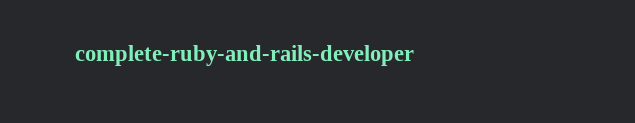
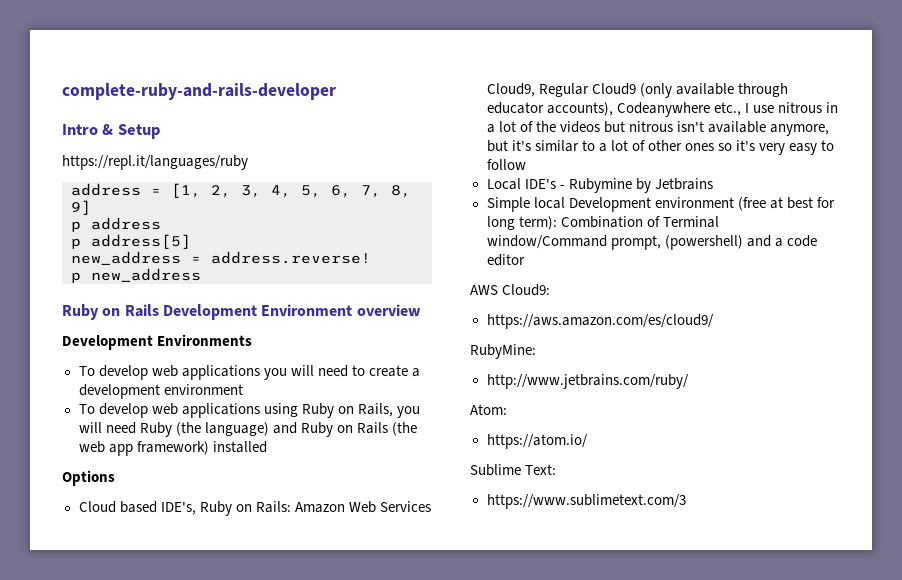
+ Intro & Setup
+ https://repl.it/languages/ruby
+ address = [1, 2, 3, 4, 5, 6, 7, 8, 9]
+ p address
+ p address[5]
+ new_address = address.reverse!
+ p new_address
+ Ruby on Rails Development Environment overview
+ Development Environments
+ To develop web applications you will need to create a development environment
+ To develop web applications using Ruby on Rails, you will need Ruby (the language) and Ruby on Rails (the web app framework) installed
+ Options
+ Cloud based IDE's, Ruby on Rails: Amazon Web Services Cloud9, Regular Cloud9 (only available through educator accounts), Codeanywhere etc., I use nitrous in a lot of the videos but nitrous isn't available anymore, but it's similar to a lot of other ones so it's very easy to follow
+ Local IDE's - Rubymine by Jetbrains
+ Simple local Development environment (free at best for long term): Combination of Terminal window/Command prompt, (powershell) and a code editor
+ AWS Cloud9:
+ https://aws.amazon.com/es/cloud9/
+ RubyMine:
+ http://www.jetbrains.com/ruby/
+ Atom:
+ https://atom.io/
+ Sublime Text:
+ https://www.sublimetext.com/3

